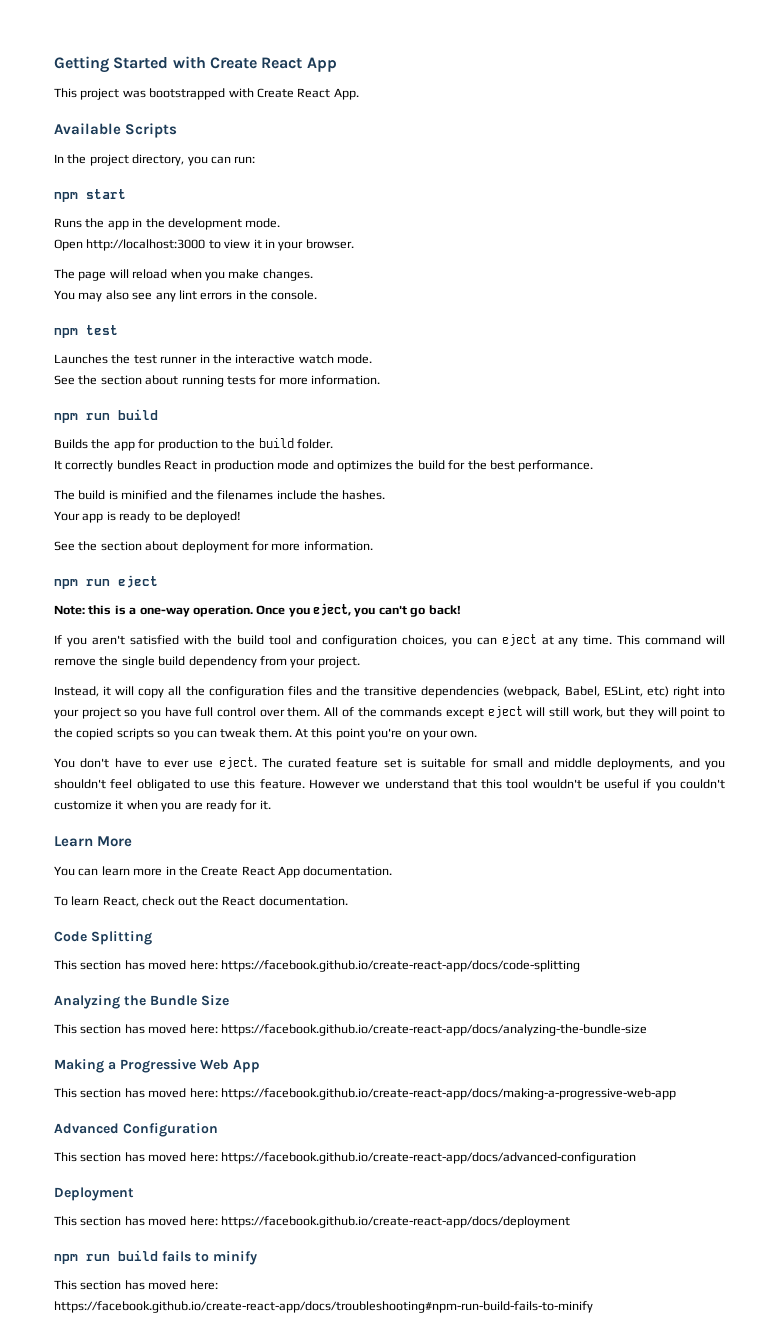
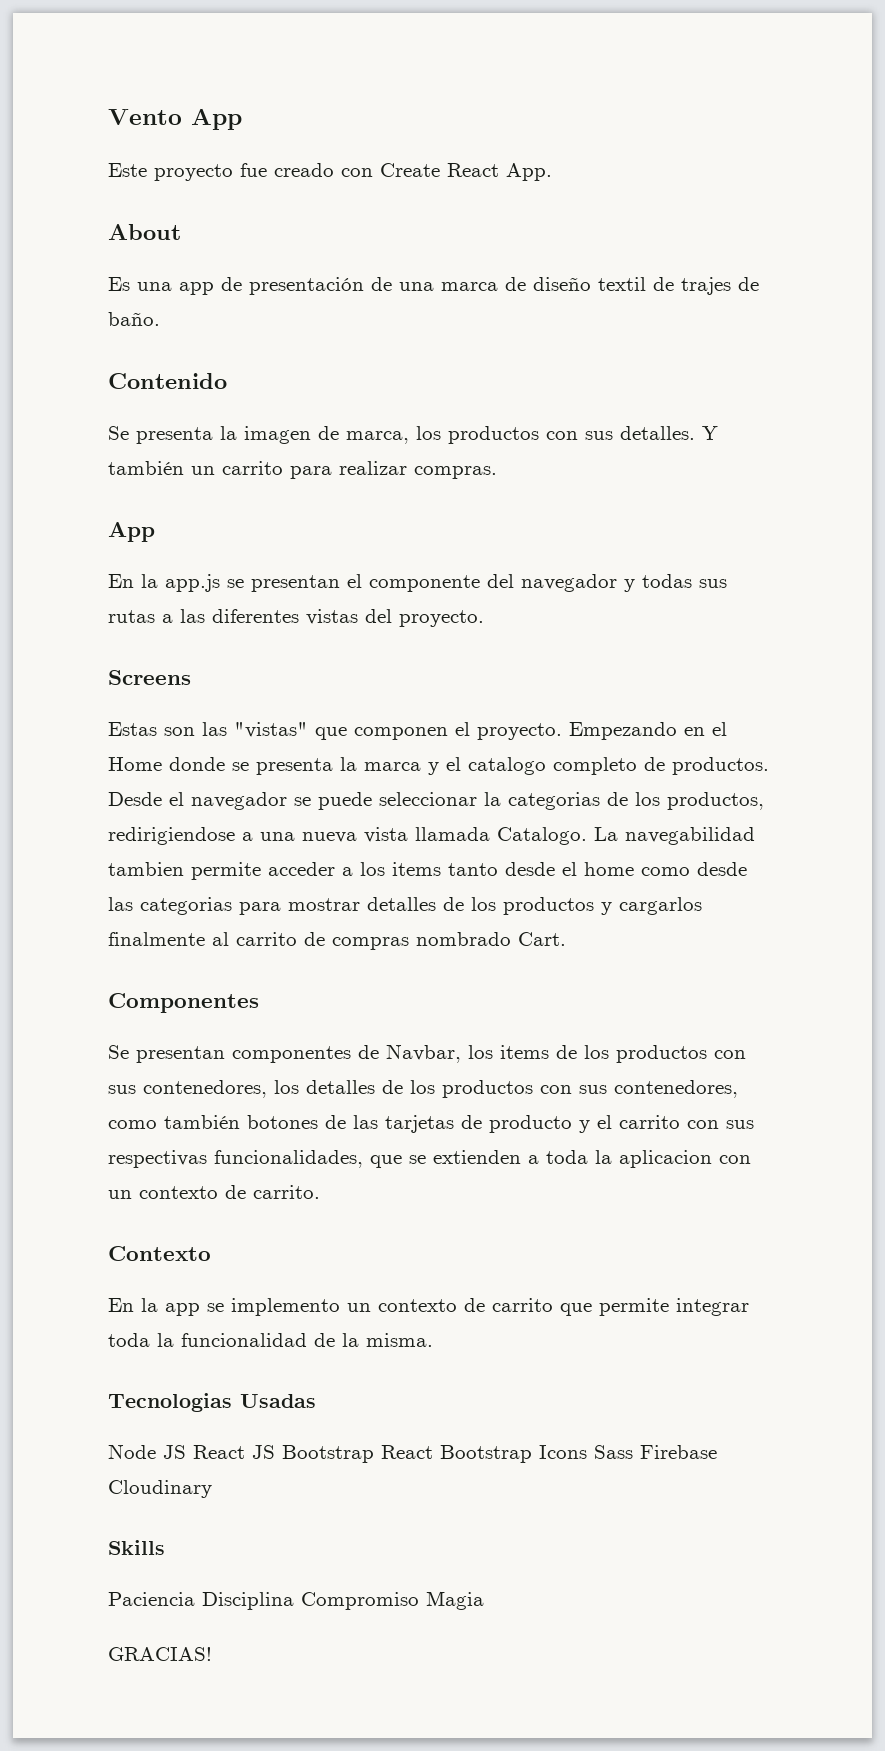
- Getting Started with Create React App
- This project was bootstrapped with Create React App.
- Available Scripts
- In the project directory, you can run:
- npm start
- Runs the app in the development mode.
- Open http://localhost:3000 to view it in your browser.
- The page will reload when you make changes.
- You may also see any lint errors in the console.
- npm test
- Launches the test runner in the interactive watch mode.
- See the section about running tests for more information.
- npm run build
- Builds the app for production to the build folder.
- It correctly bundles React in production mode and optimizes the build for the best performance.
- The build is minified and the filenames include the hashes.
- Your app is ready to be deployed!
- See the section about deployment for more information.
- npm run eject
- Note: this is a one-way operation. Once you eject, you can't go back!
- If you aren't satisfied with the build tool and configuration choices, you can eject at any time. This command will remove the single build dependency from your project.
- Instead, it will copy all the configuration files and the transitive dependencies (webpack, Babel, ESLint, etc) right into your project so you have full control over them. All of the commands except eject will still work, but they will point to the copied scripts so you can tweak them. At this point you're on your own.
- You don't have to ever use eject. The curated feature set is suitable for small and middle deployments, and you shouldn't feel obligated to use this feature. However we understand that this tool wouldn't be useful if you couldn't customize it when you are ready for it.
- Learn More
- You can learn more in the Create React App documentation.
- To learn React, check out the React documentation.
- Code Splitting
- This section has moved here: https://facebook.github.io/create-react-app/docs/code-splitting
- Analyzing the Bundle Size
- This section has moved here: https://facebook.github.io/create-react-app/docs/analyzing-the-bundle-size
- Making a Progressive Web App
- This section has moved here: https://facebook.github.io/create-react-app/docs/making-a-progressive-web-app
- Advanced Configuration
- This section has moved here: https://facebook.github.io/create-react-app/docs/advanced-configuration
- Deployment
- This section has moved here: https://facebook.github.io/create-react-app/docs/deployment
- npm run build fails to minify
- This section has moved here: https://facebook.github.io/create-react-app/docs/troubleshooting#npm-run-build-fails-to-minify
+ Vento App
+ Este proyecto fue creado con Create React App.
+ About
+ Es una app de presentación de una marca de diseño textil de trajes de baño.
+ Contenido
+ Se presenta la imagen de marca, los productos con sus detalles. Y también un carrito para realizar compras.
+ App
+ En la app.js se presentan el componente del navegador y todas sus rutas a las diferentes vistas del proyecto.
+ Screens
+ Estas son las "vistas" que componen el proyecto. Empezando en el Home donde se presenta la marca y el catalogo completo de productos. Desde el navegador se puede seleccionar la categorias de los productos, redirigiendose a una nueva vista llamada Catalogo. La navegabilidad tambien permite acceder a los items tanto desde el home como desde las categorias para mostrar detalles de los productos y cargarlos finalmente al carrito de compras nombrado Cart.
+ Componentes
+ Se presentan componentes de Navbar, los items de los productos con sus contenedores, los detalles de los productos con sus contenedores, como también botones de las tarjetas de producto y el carrito con sus respectivas funcionalidades, que se extienden a toda la aplicacion con un contexto de carrito.
+ Contexto
+ En la app se implemento un contexto de carrito que permite integrar toda la funcionalidad de la misma.
+ Tecnologias Usadas
+ Node JS React JS Bootstrap React Bootstrap Icons Sass Firebase Cloudinary
+ Skills
+ Paciencia Disciplina Compromiso Magia
+ GRACIAS!

